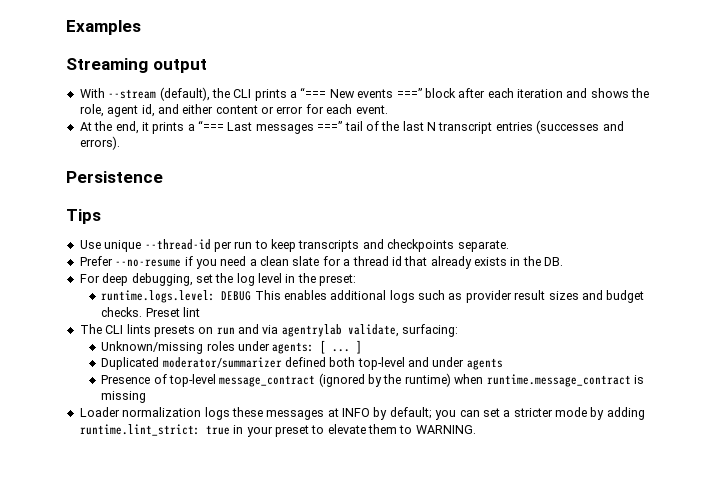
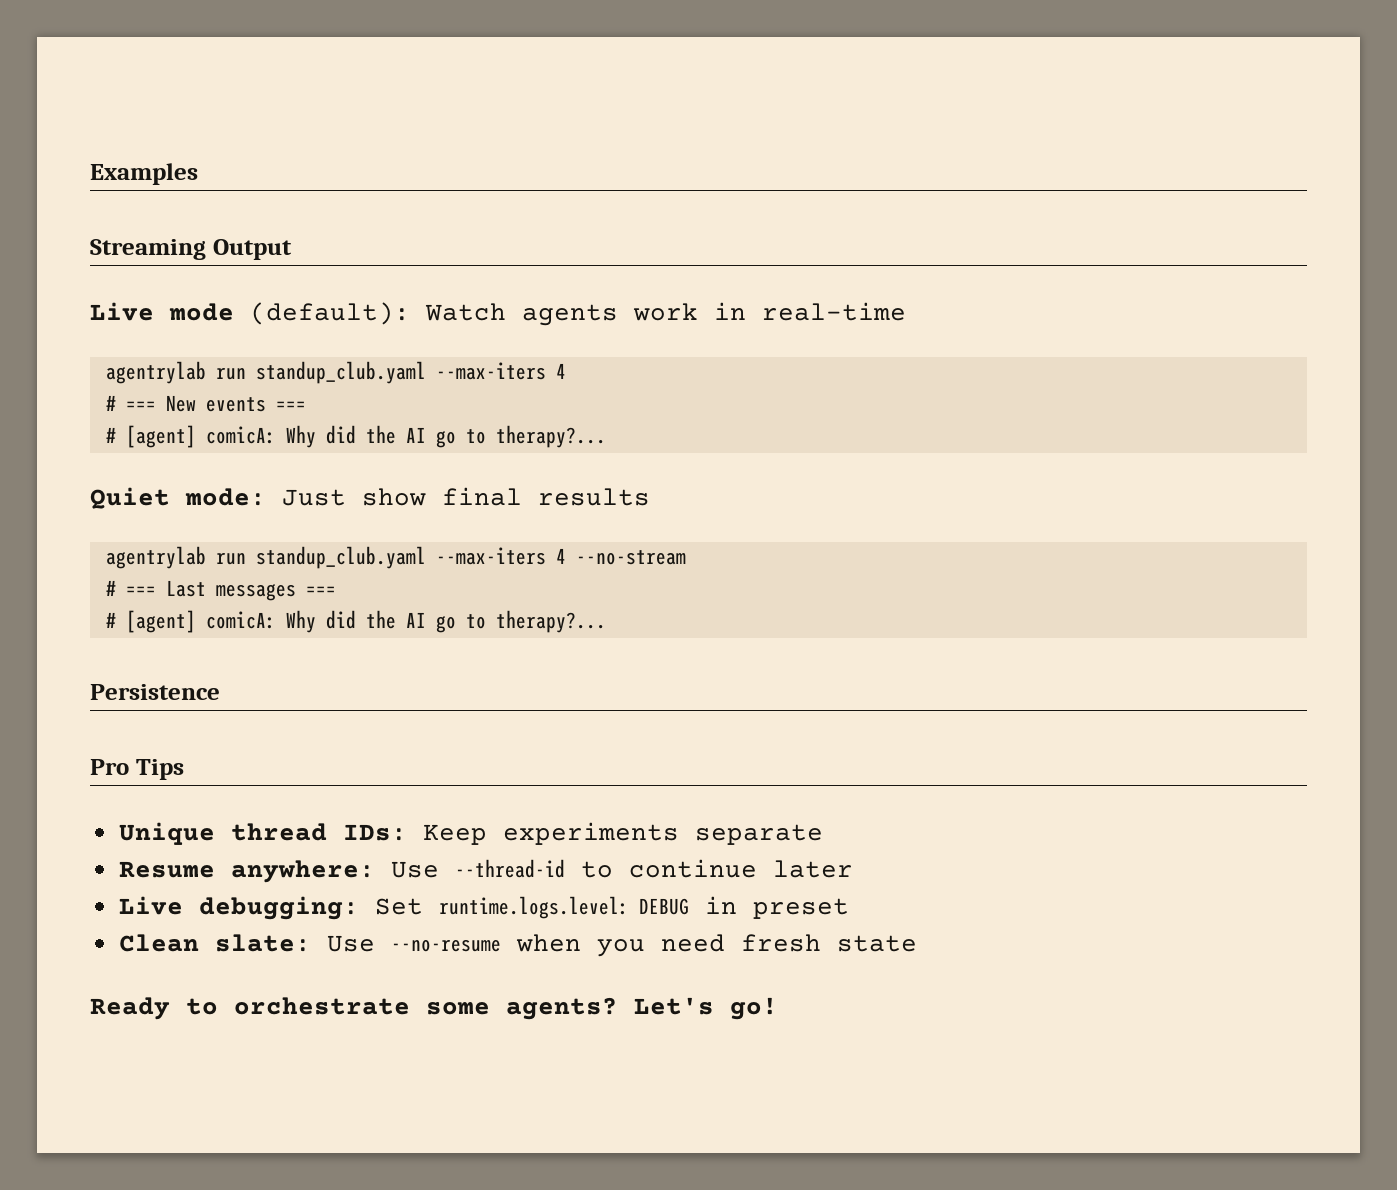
- Streaming output
- With --stream (default), the CLI prints a “=== New events ===” block after each iteration and shows the role, agent id, and either content or error for each event.
- At the end, it prints a “=== Last messages ===” tail of the last N transcript entries (successes and errors).
+ Streaming Output
+ Live mode (default): Watch agents work in real-time
+ agentrylab run standup_club.yaml --max-iters 4
+ # === New events ===
+ # [agent] comicA: Why did the AI go to therapy?...
+ Quiet mode: Just show final results
+ agentrylab run standup_club.yaml --max-iters 4 --no-stream
+ # === Last messages ===
+ # [agent] comicA: Why did the AI go to therapy?...
- Tips
+ Pro Tips
- Use unique --thread-id per run to keep transcripts and checkpoints separate.
- Prefer --no-resume if you need a clean slate for a thread id that already exists in the DB.
- For deep debugging, set the log level in the preset:
- runtime.logs.level: DEBUG This enables additional logs such as provider result sizes and budget checks. Preset lint
- The CLI lints presets on run and via agentrylab validate, surfacing:
- Unknown/missing roles under agents: [ ... ]
- Duplicated moderator/summarizer defined both top‑level and under agents
- Presence of top‑level message_contract (ignored by the runtime) when runtime.message_contract is missing
- Loader normalization logs these messages at INFO by default; you can set a stricter mode by adding runtime.lint_strict: true in your preset to elevate them to WARNING.
+ Unique thread IDs: Keep experiments separate
+ Resume anywhere: Use --thread-id to continue later
+ Live debugging: Set runtime.logs.level: DEBUG in preset
+ Clean slate: Use --no-resume when you need fresh state
+ Ready to orchestrate some agents? Let's go!

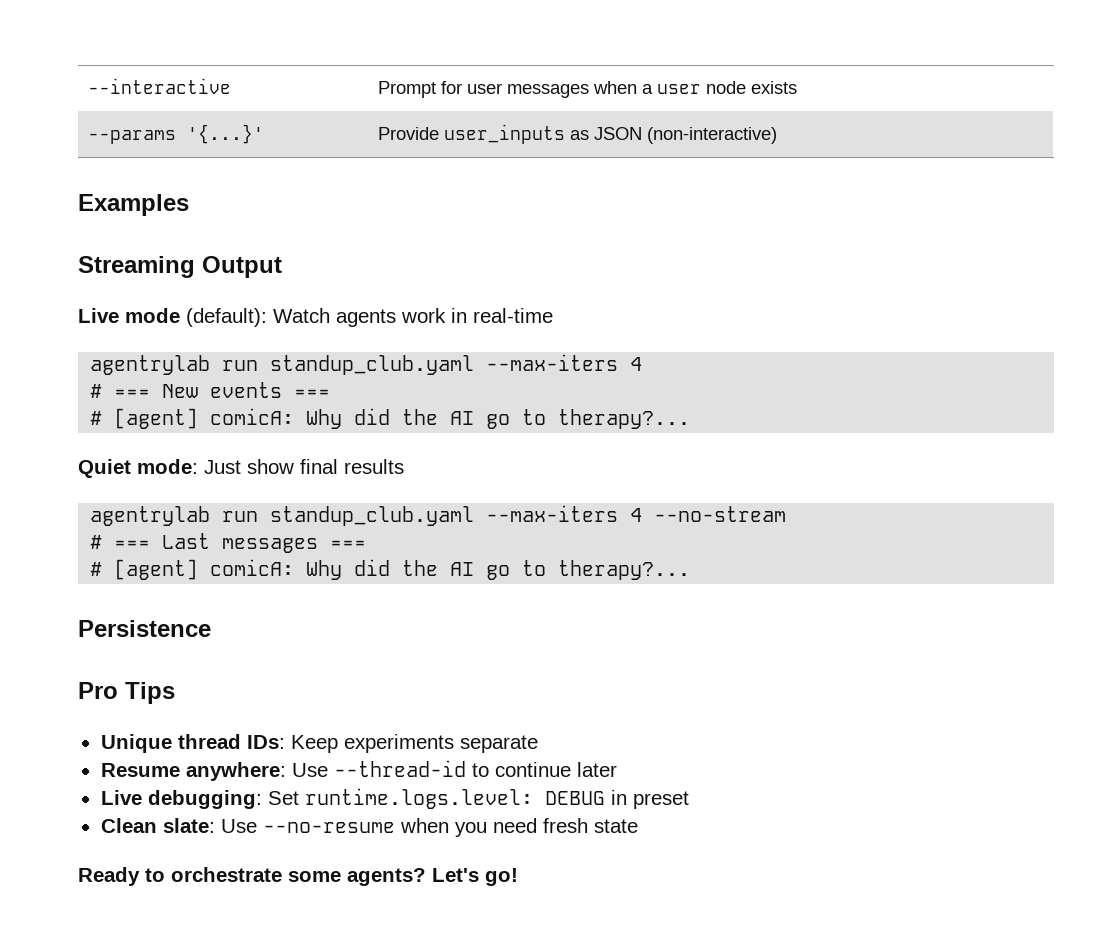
+ --interactive | Prompt for user messages when a user node exists
+ --params '{...}' | Provide user_inputs as JSON (non-interactive)

